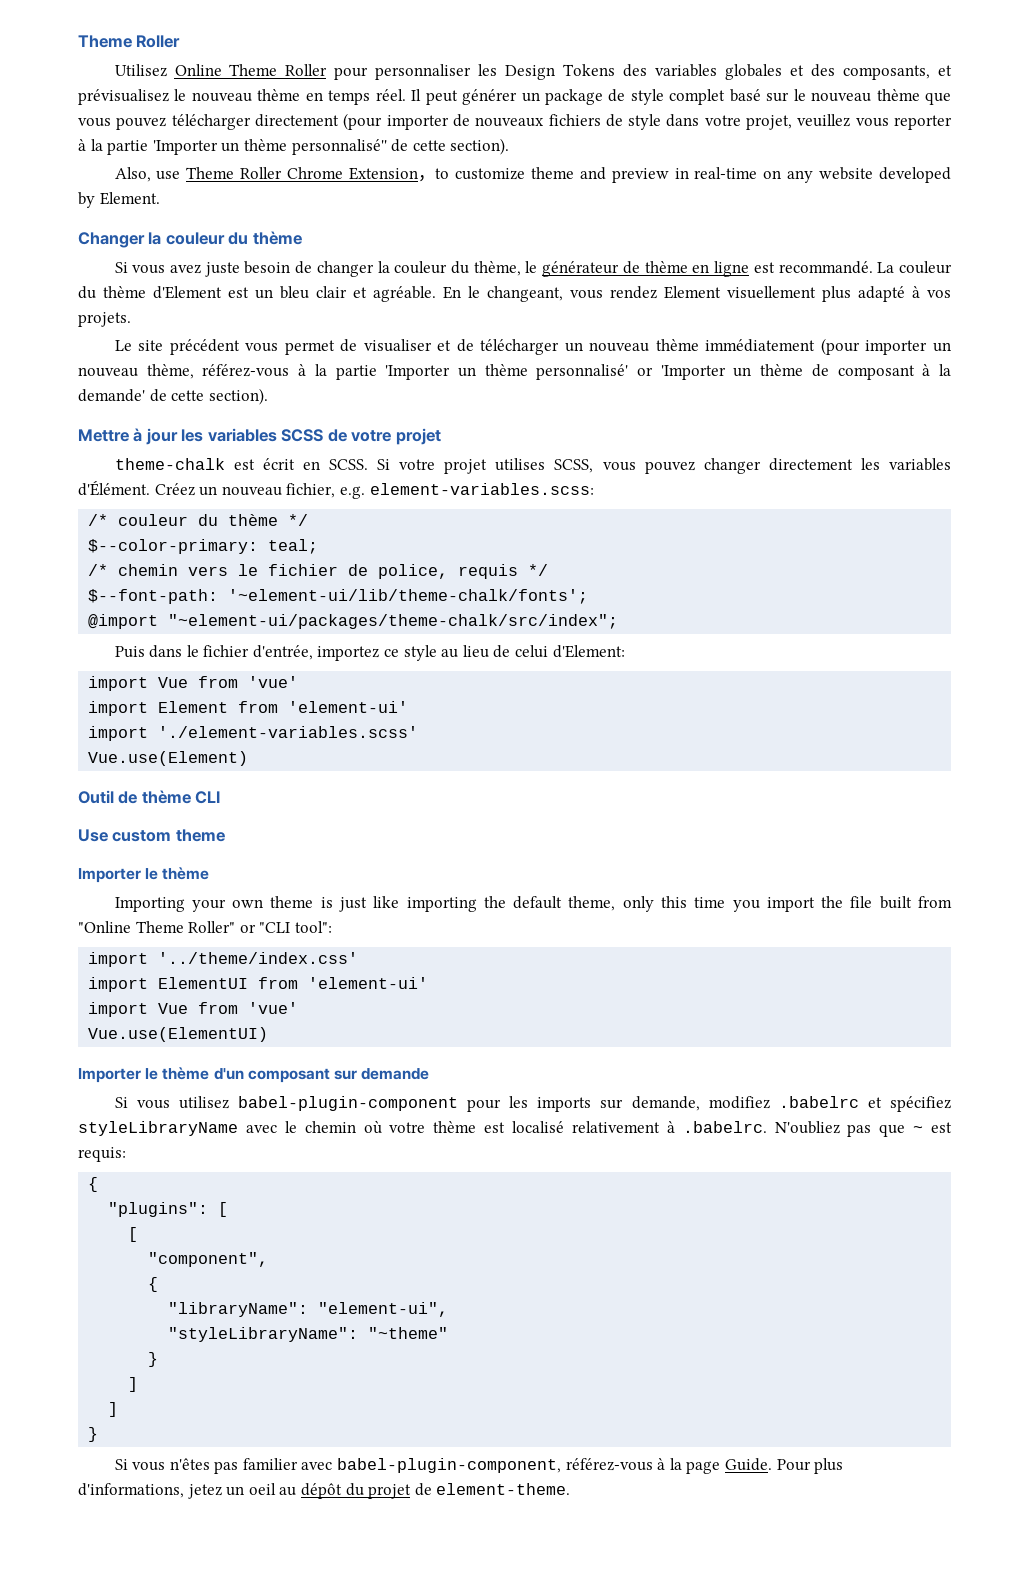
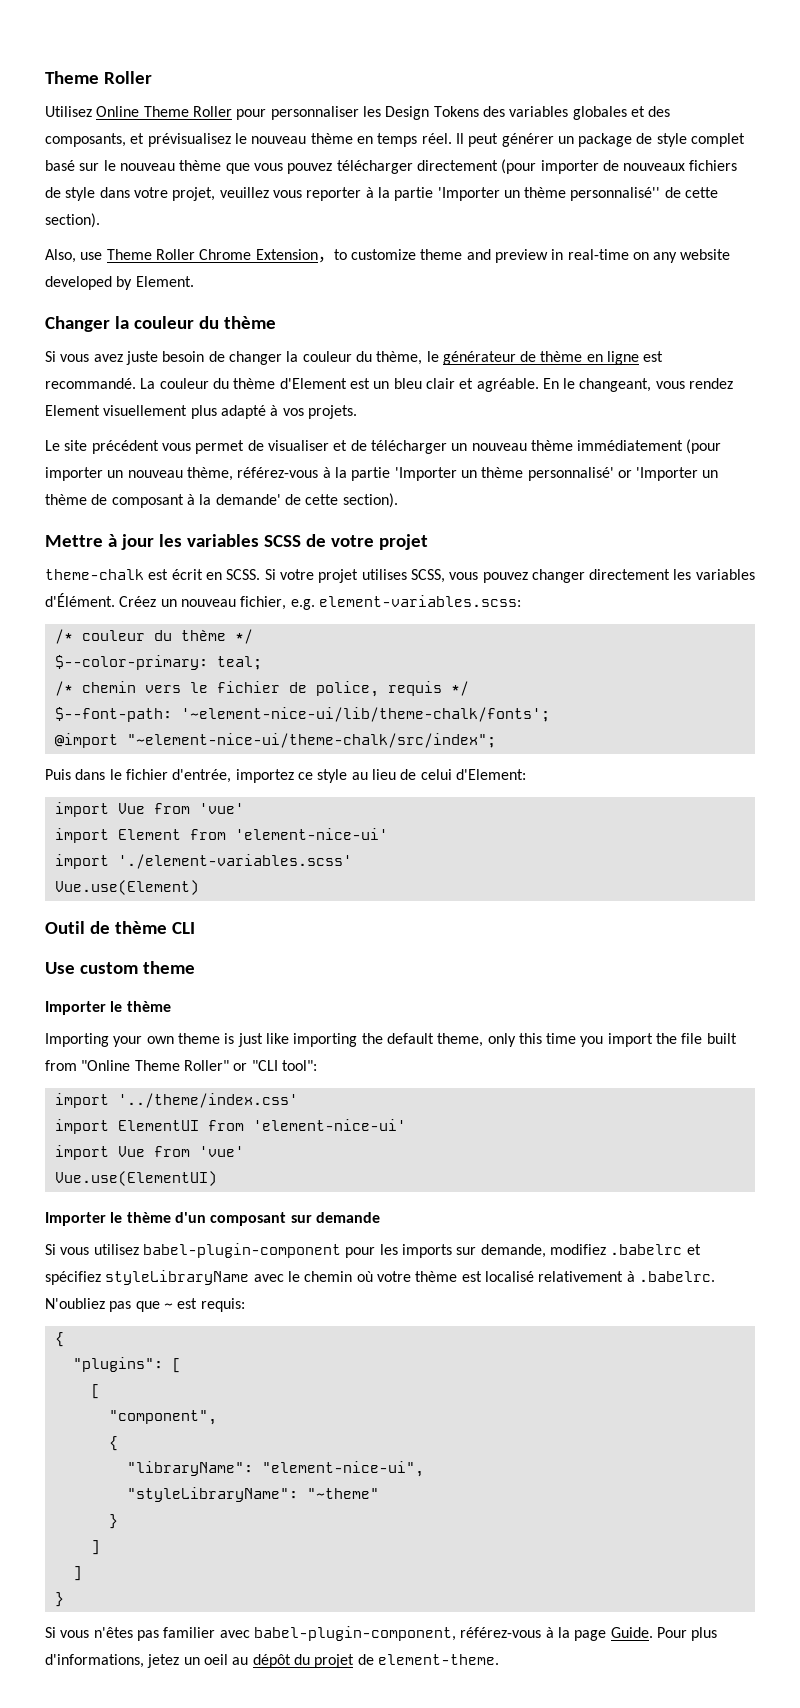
- $--font-path: '~element-ui/lib/theme-chalk/fonts';
+ $--font-path: '~element-nice-ui/lib/theme-chalk/fonts';
- @import "~element-ui/packages/theme-chalk/src/index";
+ @import "~element-nice-ui/theme-chalk/src/index";
- import Element from 'element-ui'
+ import Element from 'element-nice-ui'
- import ElementUI from 'element-ui'
+ import ElementUI from 'element-nice-ui'
- "libraryName": "element-ui",
+ "libraryName": "element-nice-ui",

